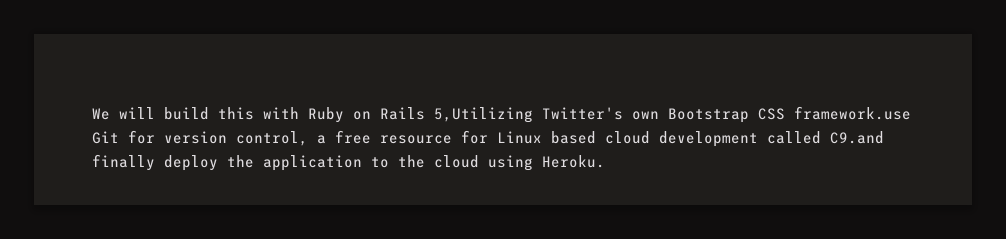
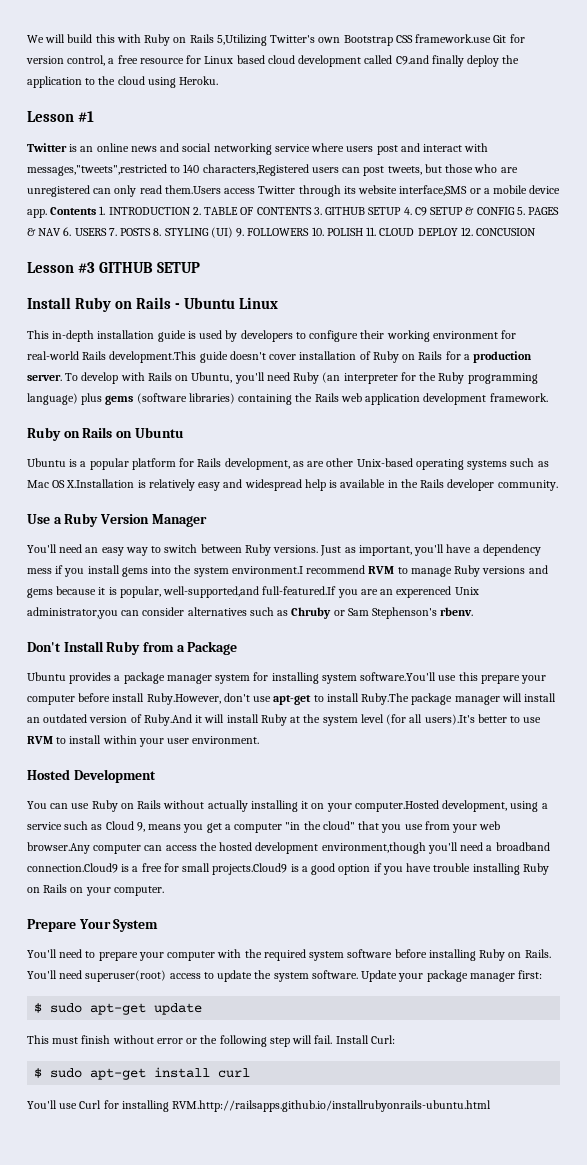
+ Lesson #1
+ Twitter is an online news and social networking service where users post and interact with messages,"tweets",restricted to 140 characters,Registered users can post tweets, but those who are unregistered can only read them.Users access Twitter through its website interface,SMS or a mobile device app. Contents 1. INTRODUCTION 2. TABLE OF CONTENTS 3. GITHUB SETUP 4. C9 SETUP & CONFIG 5. PAGES & NAV 6. USERS 7. POSTS 8. STYLING (UI) 9. FOLLOWERS 10. POLISH 11. CLOUD DEPLOY 12. CONCUSION
+ Lesson #3 GITHUB SETUP
+ Install Ruby on Rails - Ubuntu Linux
+ This in-depth installation guide is used by developers to configure their working environment for real-world Rails development.This guide doesn't cover installation of Ruby on Rails for a production server. To develop with Rails on Ubuntu, you'll need Ruby (an interpreter for the Ruby programming language) plus gems (software libraries) containing the Rails web application development framework.
+ Ruby on Rails on Ubuntu
+ Ubuntu is a popular platform for Rails development, as are other Unix-based operating systems such as Mac OS X.Installation is relatively easy and widespread help is available in the Rails developer community.
+ Use a Ruby Version Manager
+ You'll need an easy way to switch between Ruby versions. Just as important, you'll have a dependency mess if you install gems into the system environment.I recommend RVM to manage Ruby versions and gems because it is popular, well-supported,and full-featured.If you are an experenced Unix administrator,you can consider alternatives such as Chruby or Sam Stephenson's rbenv.
+ Don't Install Ruby from a Package
+ Ubuntu provides a package manager system for installing system software.You'll use this prepare your computer before install Ruby.However, don't use apt-get to install Ruby.The package manager will install an outdated version of Ruby.And it will install Ruby at the system level (for all users).It's better to use RVM to install within your user environment.
+ Hosted Development
+ You can use Ruby on Rails without actually installing it on your computer.Hosted development, using a service such as Cloud 9, means you get a computer "in the cloud" that you use from your web browser.Any computer can access the hosted development environment,though you'll need a broadband connection.Cloud9 is a free for small projects.Cloud9 is a good option if you have trouble installing Ruby on Rails on your computer.
+ Prepare Your System
+ You'll need to prepare your computer with the required system software before installing Ruby on Rails. You'll need superuser(root) access to update the system software. Update your package manager first:
+ $ sudo apt-get update
+ This must finish without error or the following step will fail. Install Curl:
+ $ sudo apt-get install curl
+ You'll use Curl for installing RVM.http://railsapps.github.io/installrubyonrails-ubuntu.html

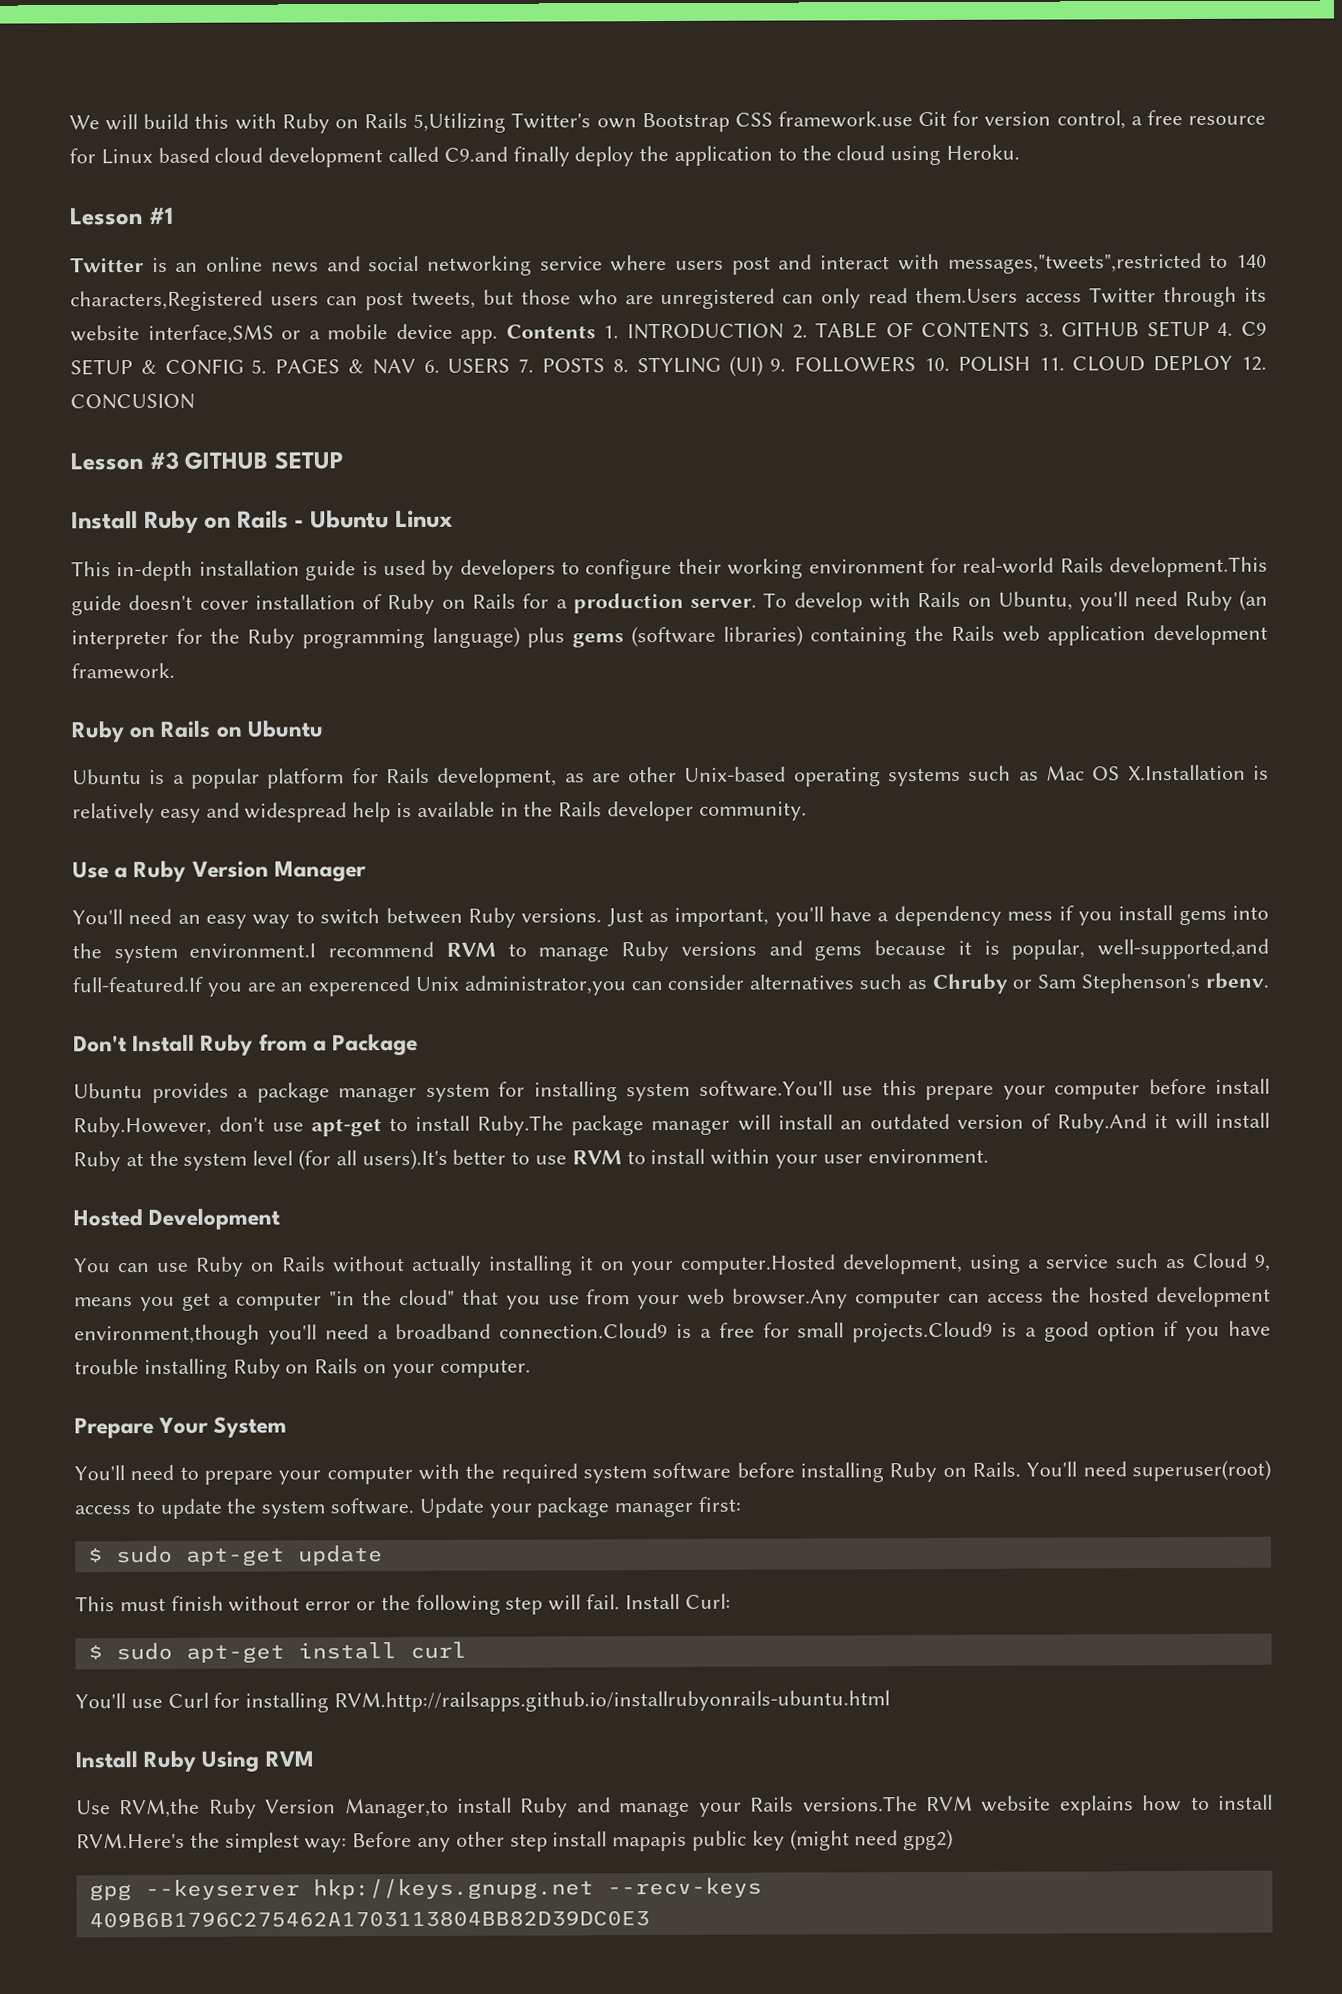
+ Install Ruby Using RVM
+ Use RVM,the Ruby Version Manager,to install Ruby and manage your Rails versions.The RVM website explains how to install RVM.Here's the simplest way: Before any other step install mapapis public key (might need gpg2)
+ gpg --keyserver hkp://keys.gnupg.net --recv-keys 409B6B1796C275462A1703113804BB82D39DC0E3

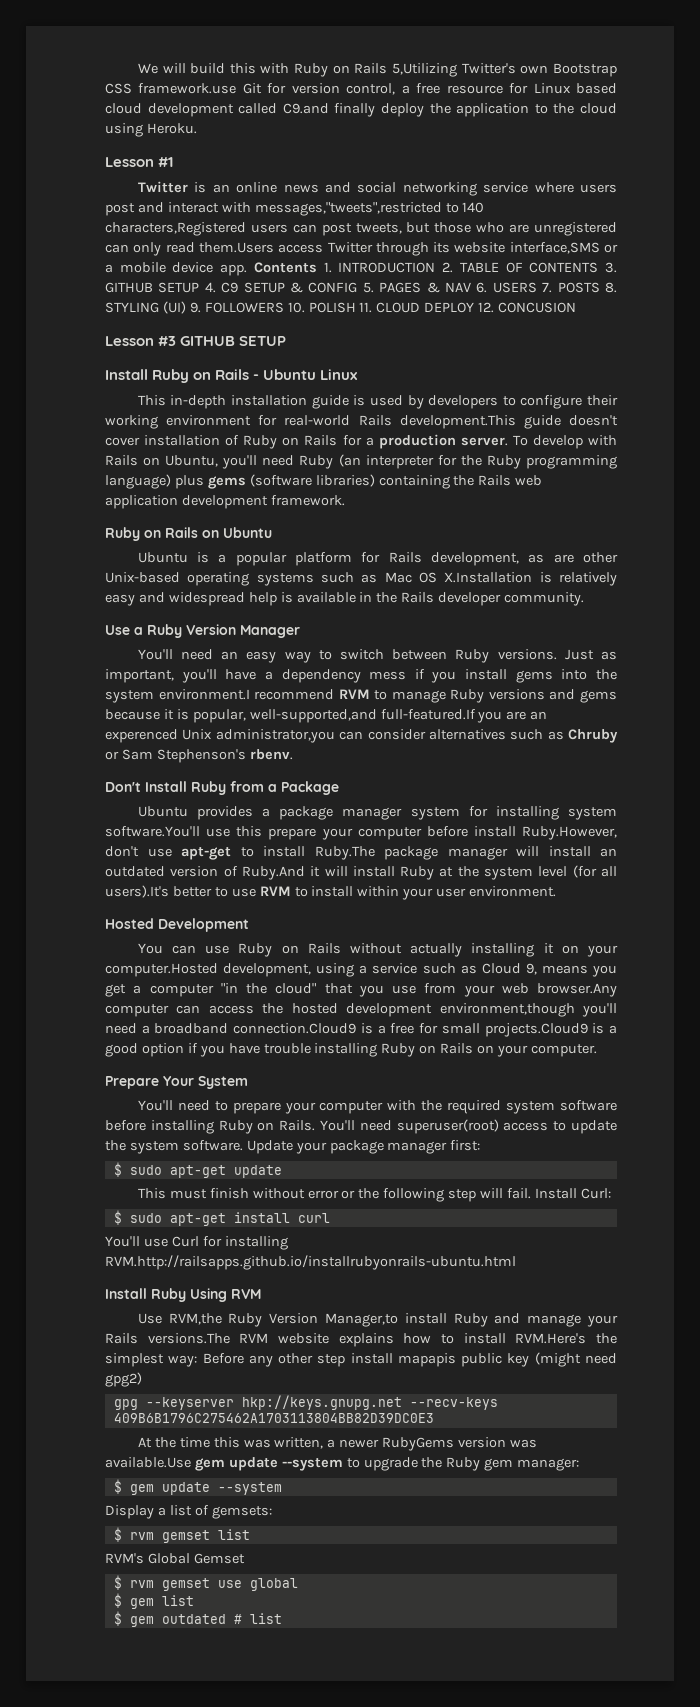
+ At the time this was written, a newer RubyGems version was available.Use gem update --system to upgrade the Ruby gem manager:
+ $ gem update --system
+ Display a list of gemsets:
+ $ rvm gemset list
+ RVM's Global Gemset
+ $ rvm gemset use global
+ $ gem list
+ $ gem outdated # list

